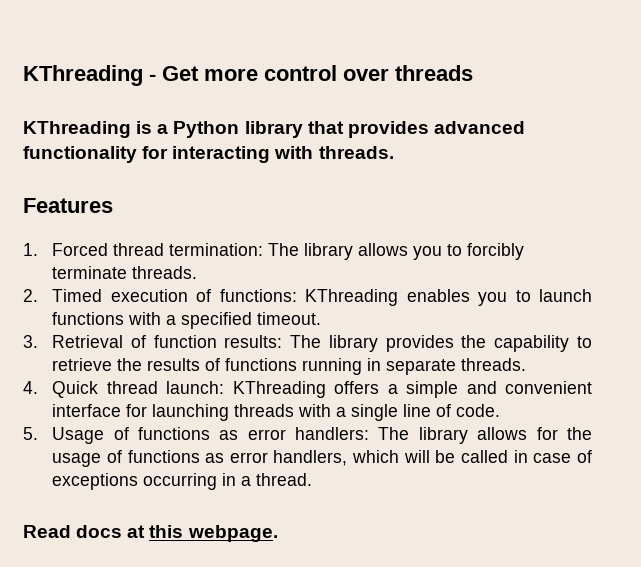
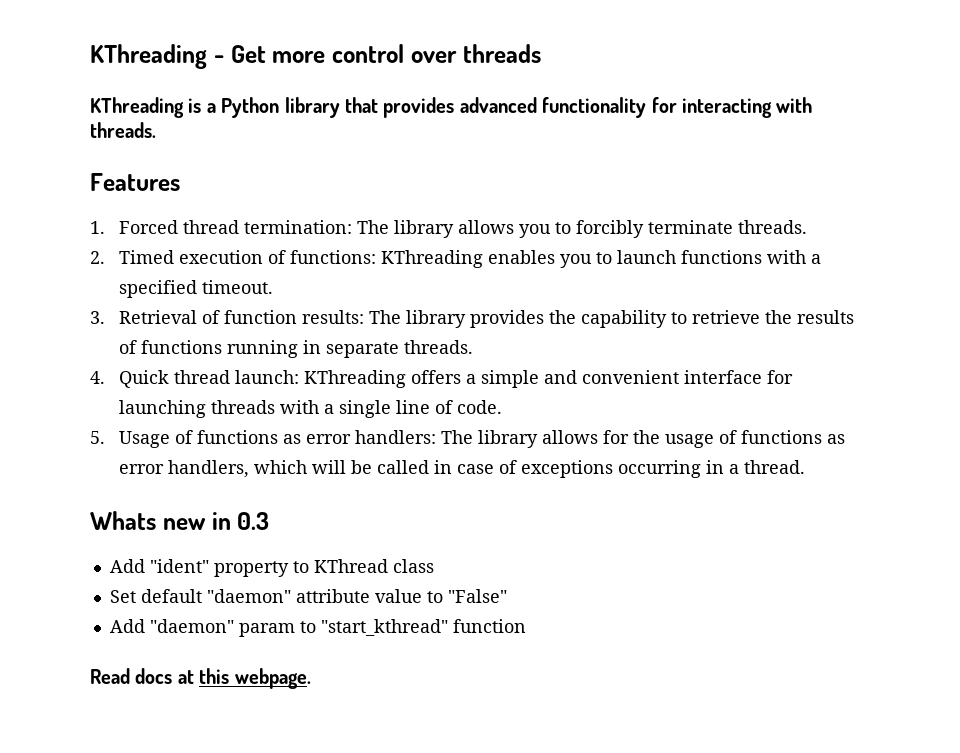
+ Whats new in 0.3
+ Add "ident" property to KThread class
+ Set default "daemon" attribute value to "False"
+ Add "daemon" param to "start_kthread" function

